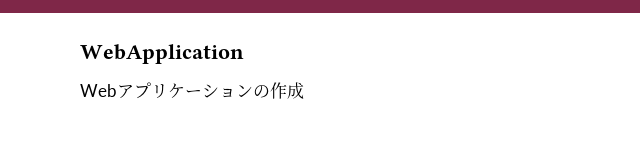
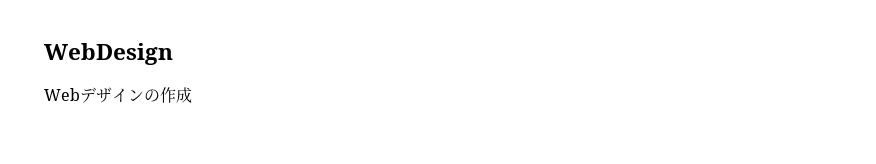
- WebApplication
+ WebDesign
- Webアプリケーションの作成
+ Webデザインの作成

